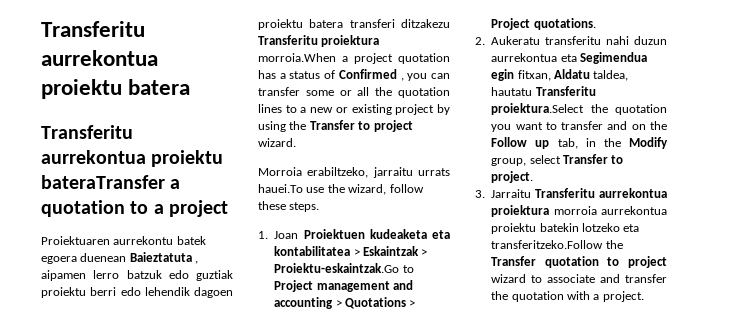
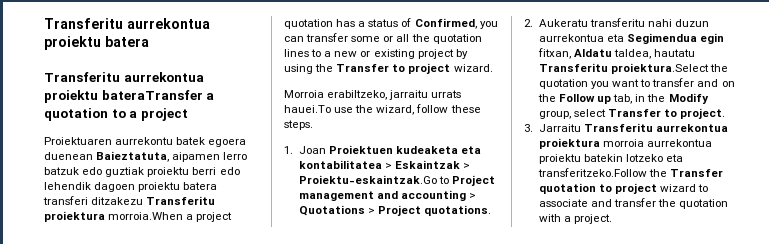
- Proiektuaren aurrekontu batek egoera duenean Baieztatuta , aipamen lerro batzuk edo guztiak proiektu berri edo lehendik dagoen proiektu batera transferi ditzakezu Transferitu proiektura morroia.When a project quotation has a status of Confirmed , you can transfer some or all the quotation lines to a new or existing project by using the Transfer to project wizard.
+ Proiektuaren aurrekontu batek egoera duenean Baieztatuta, aipamen lerro batzuk edo guztiak proiektu berri edo lehendik dagoen proiektu batera transferi ditzakezu Transferitu proiektura morroia.When a project quotation has a status of Confirmed, you can transfer some or all the quotation lines to a new or existing project by using the Transfer to project wizard.

